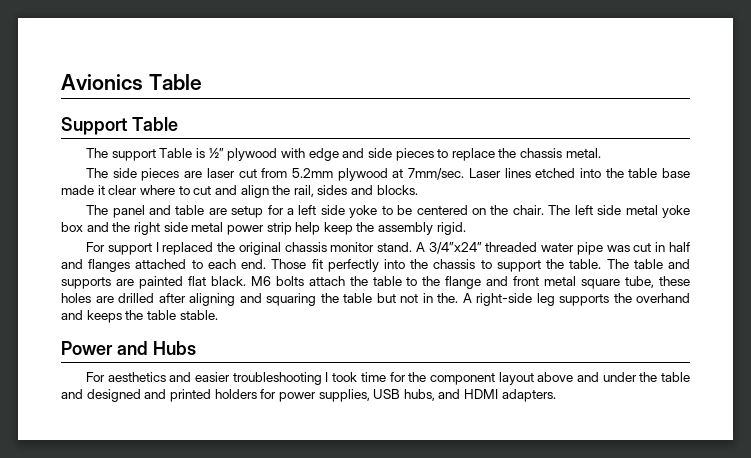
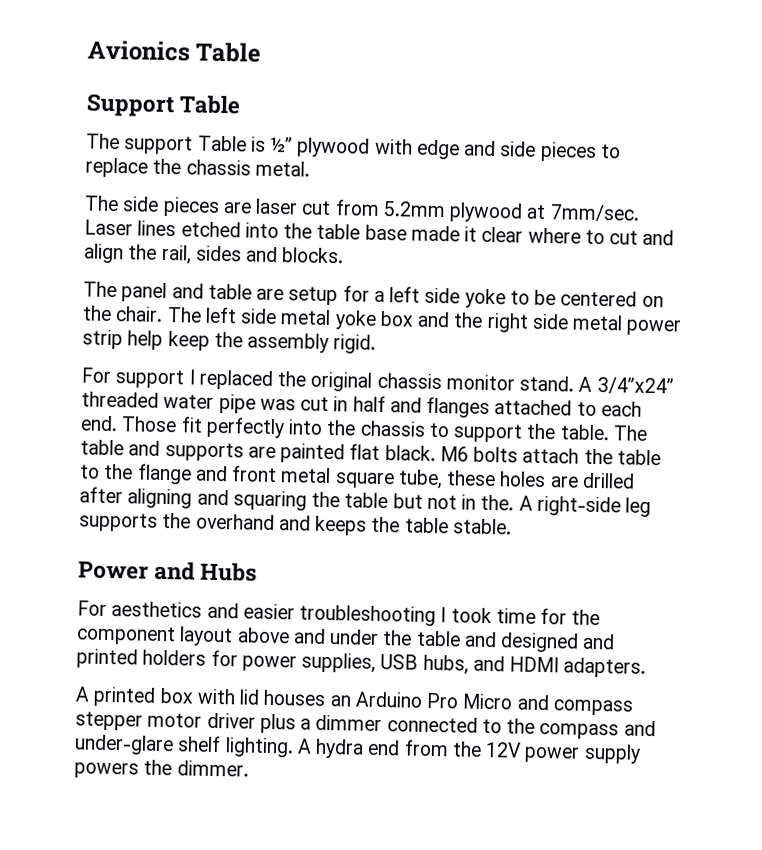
+ A printed box with lid houses an Arduino Pro Micro and compass stepper motor driver plus a dimmer connected to the compass and under-glare shelf lighting. A hydra end from the 12V power supply powers the dimmer.

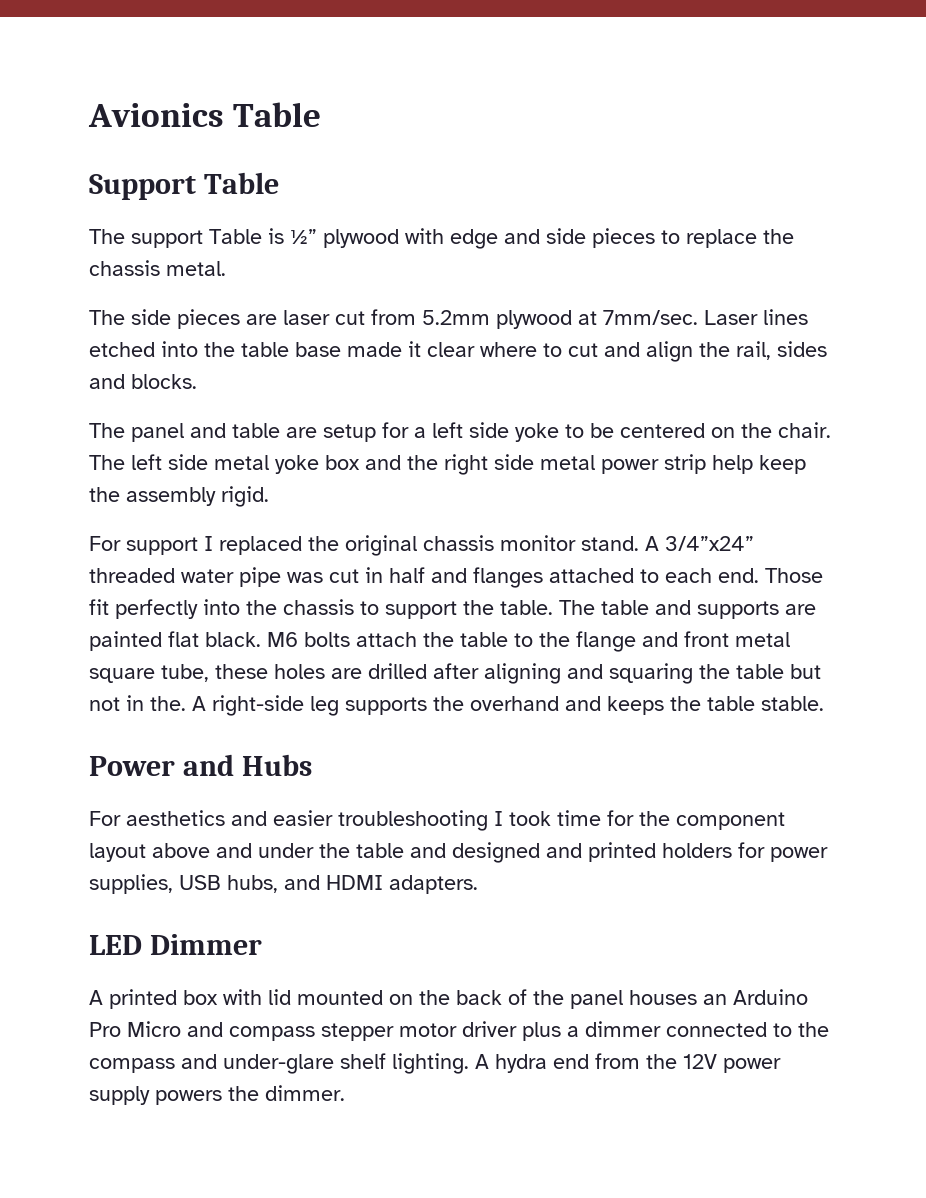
+ LED Dimmer
- A printed box with lid houses an Arduino Pro Micro and compass stepper motor driver plus a dimmer connected to the compass and under-glare shelf lighting.
+ A printed box with lid mounted on the back of the panel houses an Arduino Pro Micro and compass stepper motor driver plus a dimmer connected to the compass and under-glare shelf lighting.

